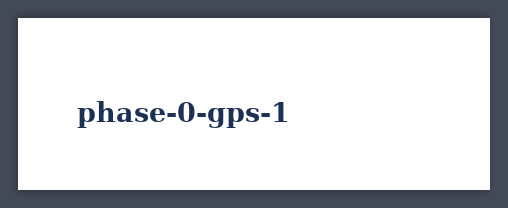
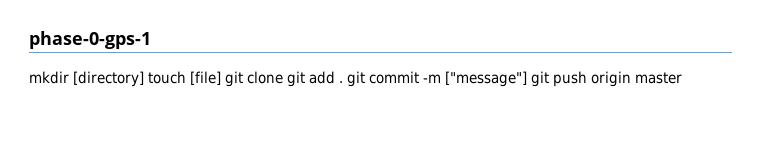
+ mkdir [directory] touch [file] git clone git add . git commit -m ["message"] git push origin master

